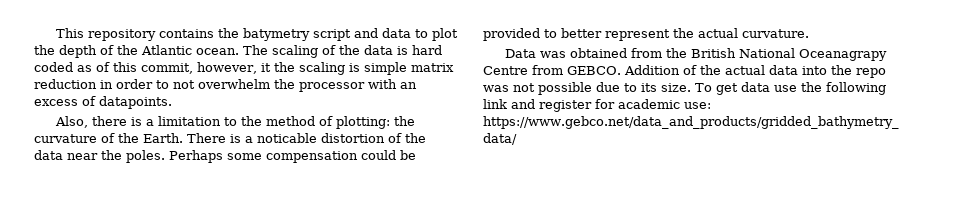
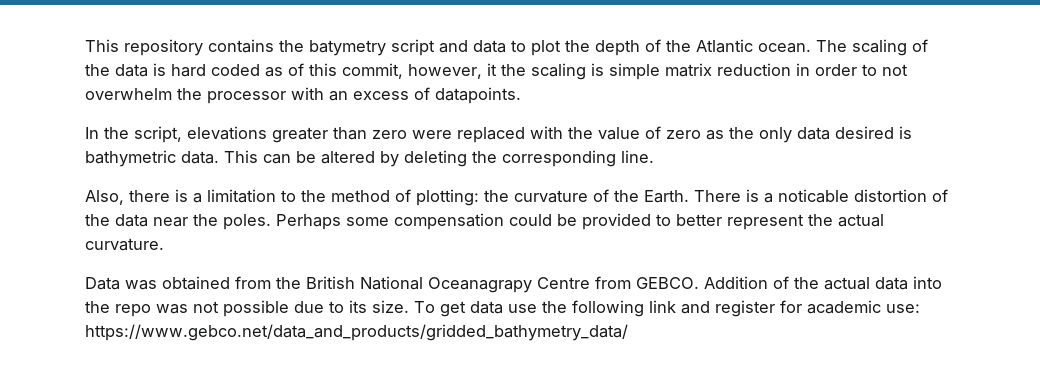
+ In the script, elevations greater than zero were replaced with the value of zero as the only data desired is bathymetric data. This can be altered by deleting the corresponding line.

